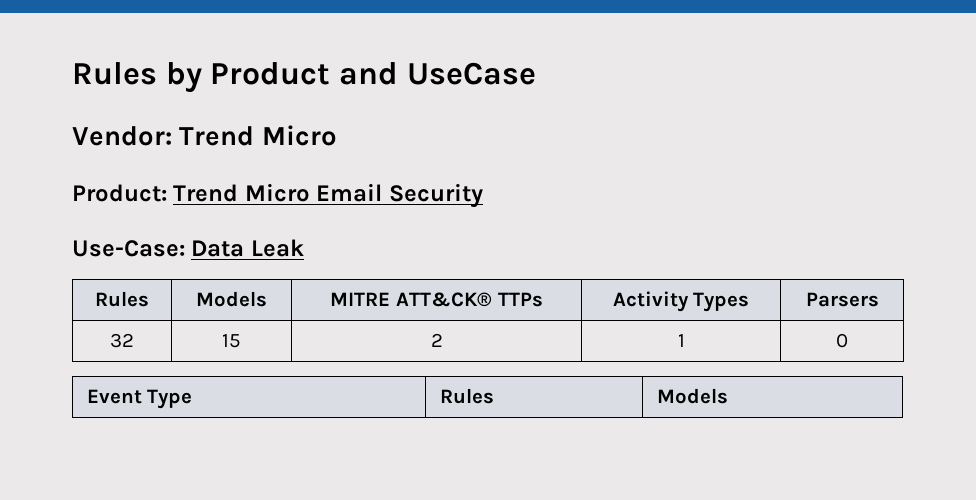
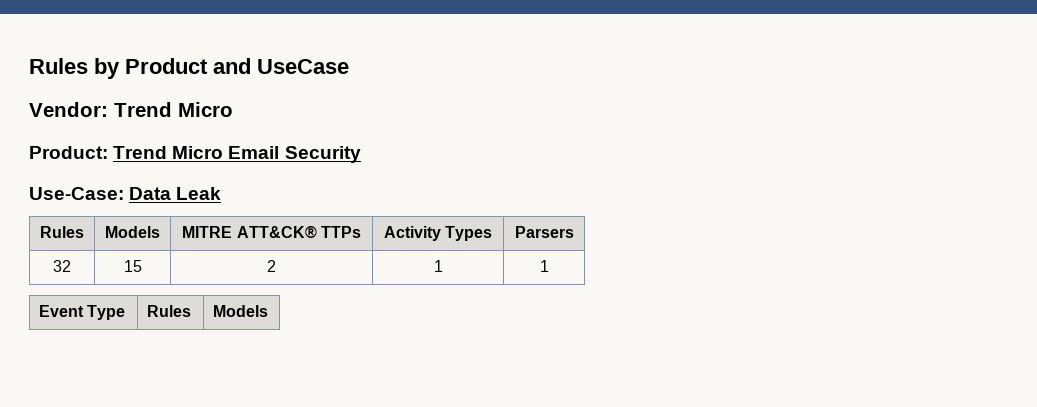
- 32 | 15 | 2 | 1 | 0
+ 32 | 15 | 2 | 1 | 1

